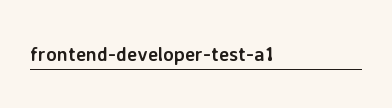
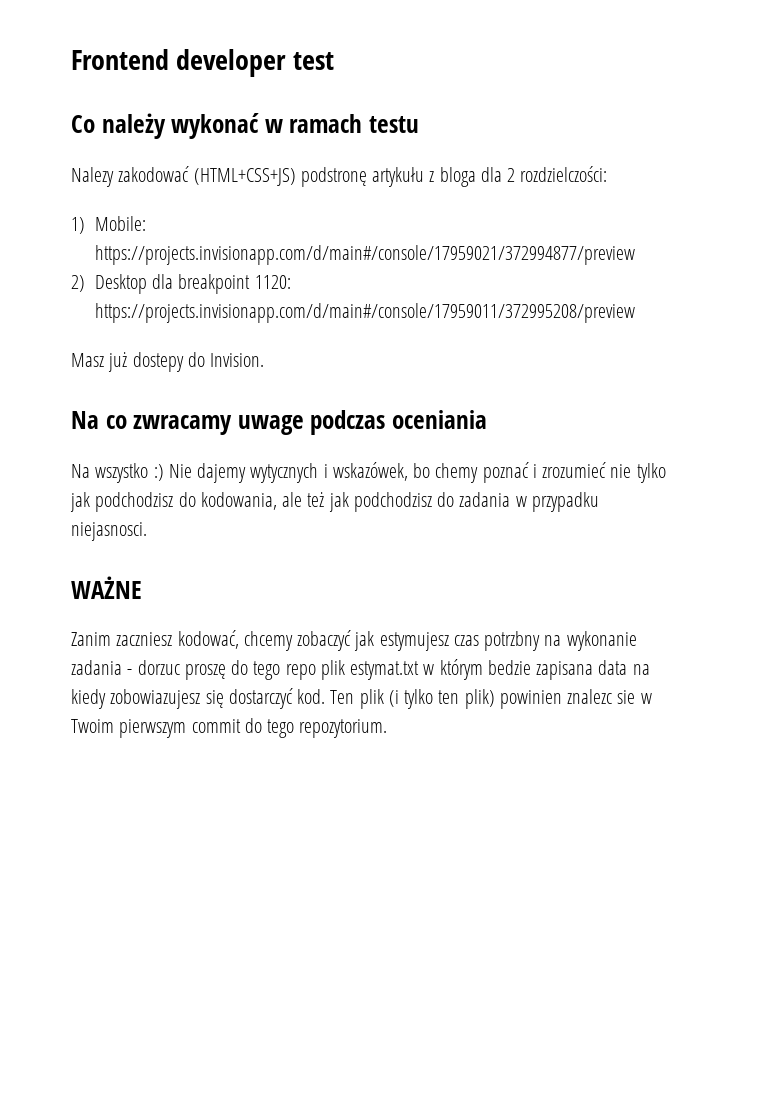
- frontend-developer-test-a1
+ Frontend developer test
+ Co należy wykonać w ramach testu
+ Nalezy zakodować (HTML+CSS+JS) podstronę artykułu z bloga dla 2 rozdzielczości:
+ 1) Mobile: https://projects.invisionapp.com/d/main#/console/17959021/372994877/preview
+ 2) Desktop dla breakpoint 1120: https://projects.invisionapp.com/d/main#/console/17959011/372995208/preview
+ Masz już dostepy do Invision.
+ Na co zwracamy uwage podczas oceniania
+ Na wszystko :) Nie dajemy wytycznych i wskazówek, bo chemy poznać i zrozumieć nie tylko jak podchodzisz do kodowania, ale też jak podchodzisz do zadania w przypadku niejasnosci.
+ WAŻNE
+ Zanim zaczniesz kodować, chcemy zobaczyć jak estymujesz czas potrzbny na wykonanie zadania - dorzuc proszę do tego repo plik estymat.txt w którym bedzie zapisana data na kiedy zobowiazujesz się dostarczyć kod. Ten plik (i tylko ten plik) powinien znalezc sie w Twoim pierwszym commit do tego repozytorium.

